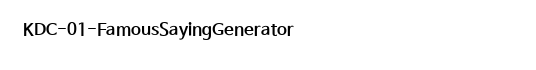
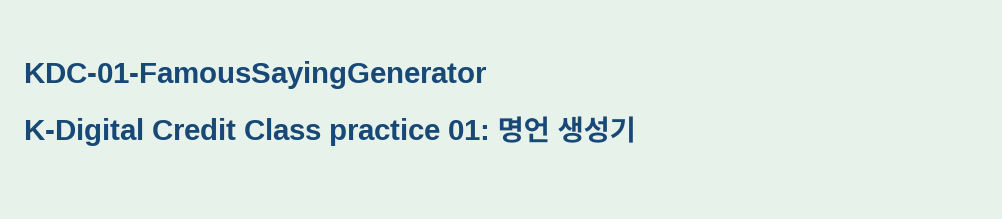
+ K-Digital Credit Class practice 01: 명언 생성기

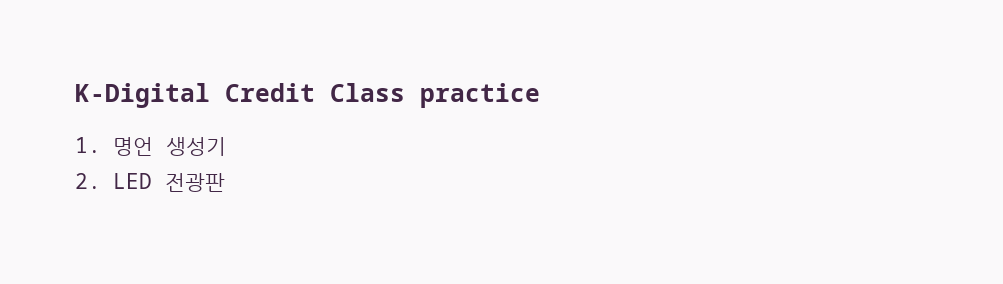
- KDC-01-FamousSayingGenerator
- K-Digital Credit Class practice 01: 명언 생성기
+ K-Digital Credit Class practice
+ 1. 명언 생성기
+ 2. LED 전광판

